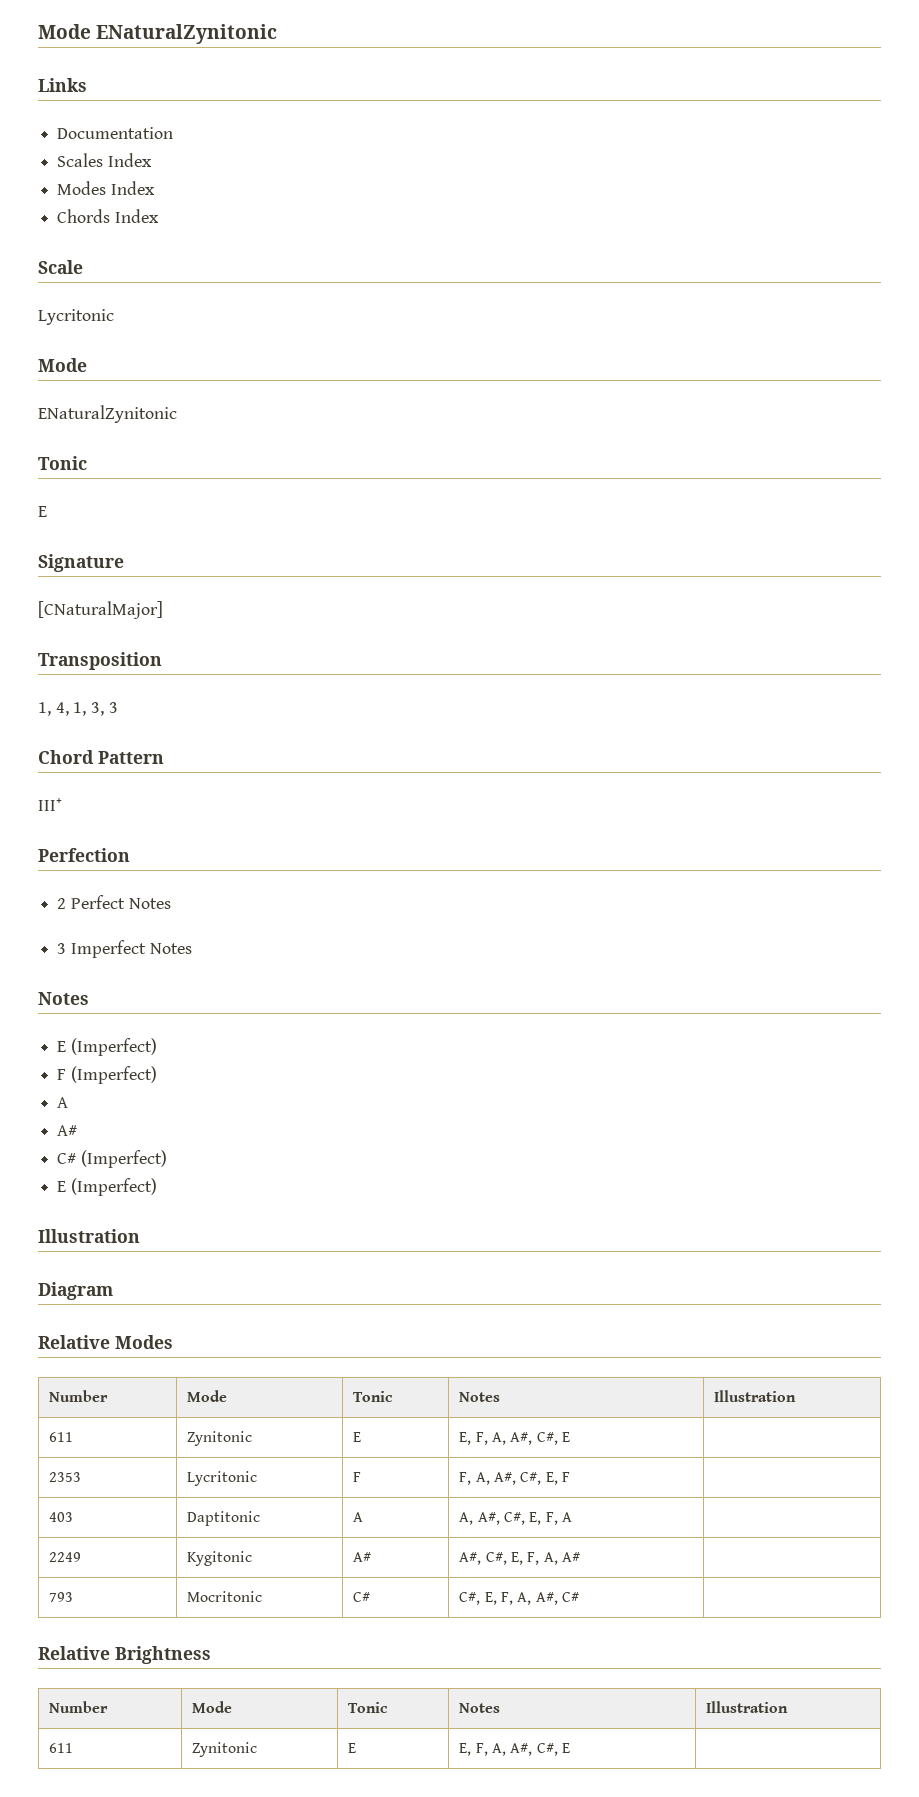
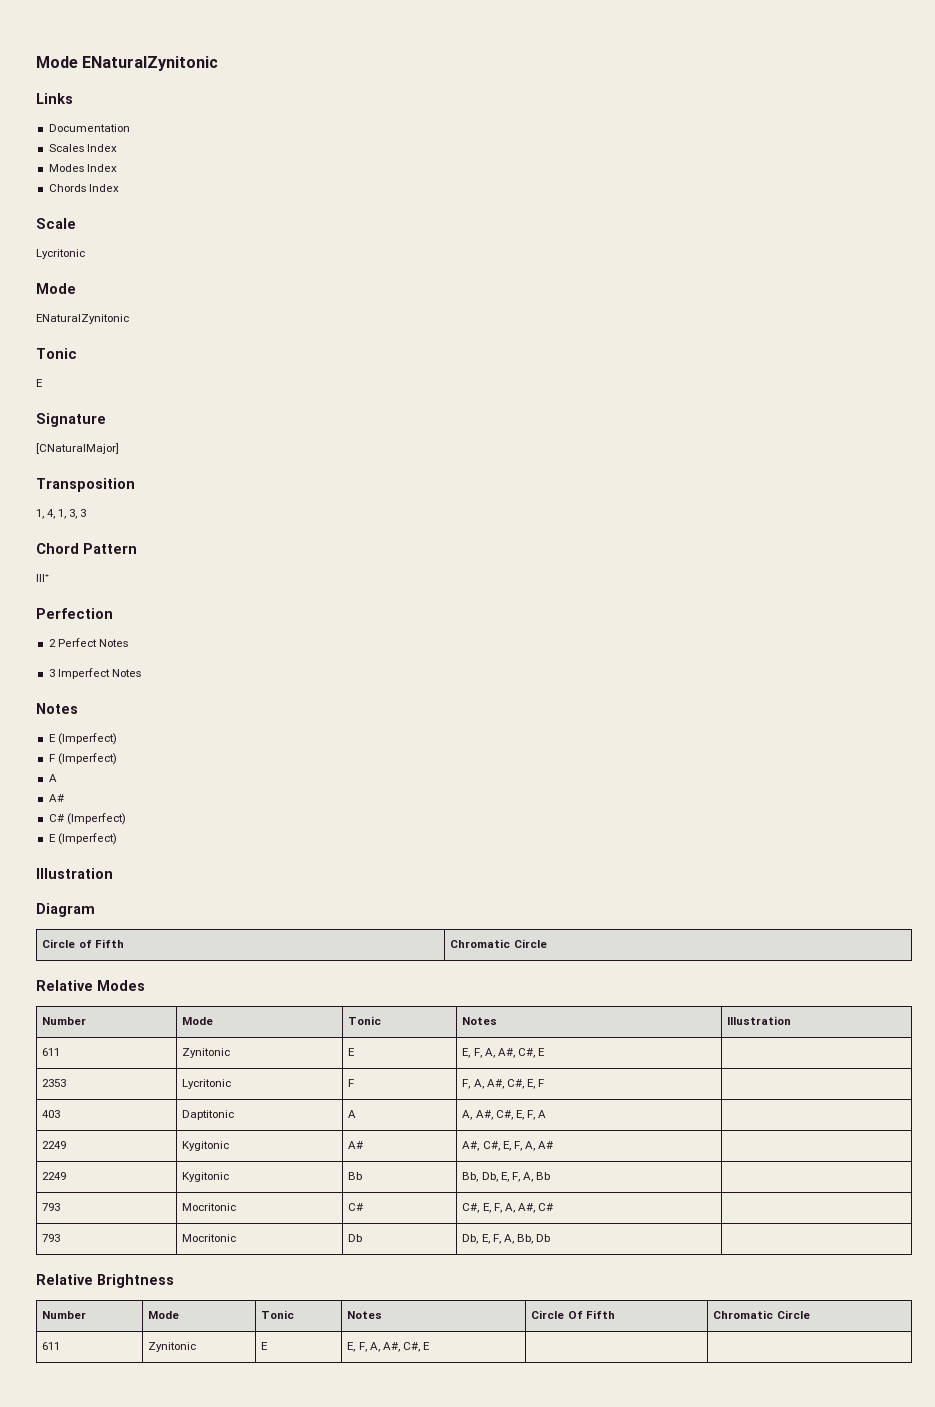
+ Circle of Fifth | Chromatic Circle
+ 2249 | Kygitonic | Bb | Bb, Db, E, F, A, Bb |
+ 793 | Mocritonic | Db | Db, E, F, A, Bb, Db |
  Relative Brightness
- Number | Mode | Tonic | Notes | Illustration
- 611 | Zynitonic | E | E, F, A, A#, C#, E |
+ Number | Mode | Tonic | Notes | Circle Of Fifth | Chromatic Circle
+ 611 | Zynitonic | E | E, F, A, A#, C#, E | |

